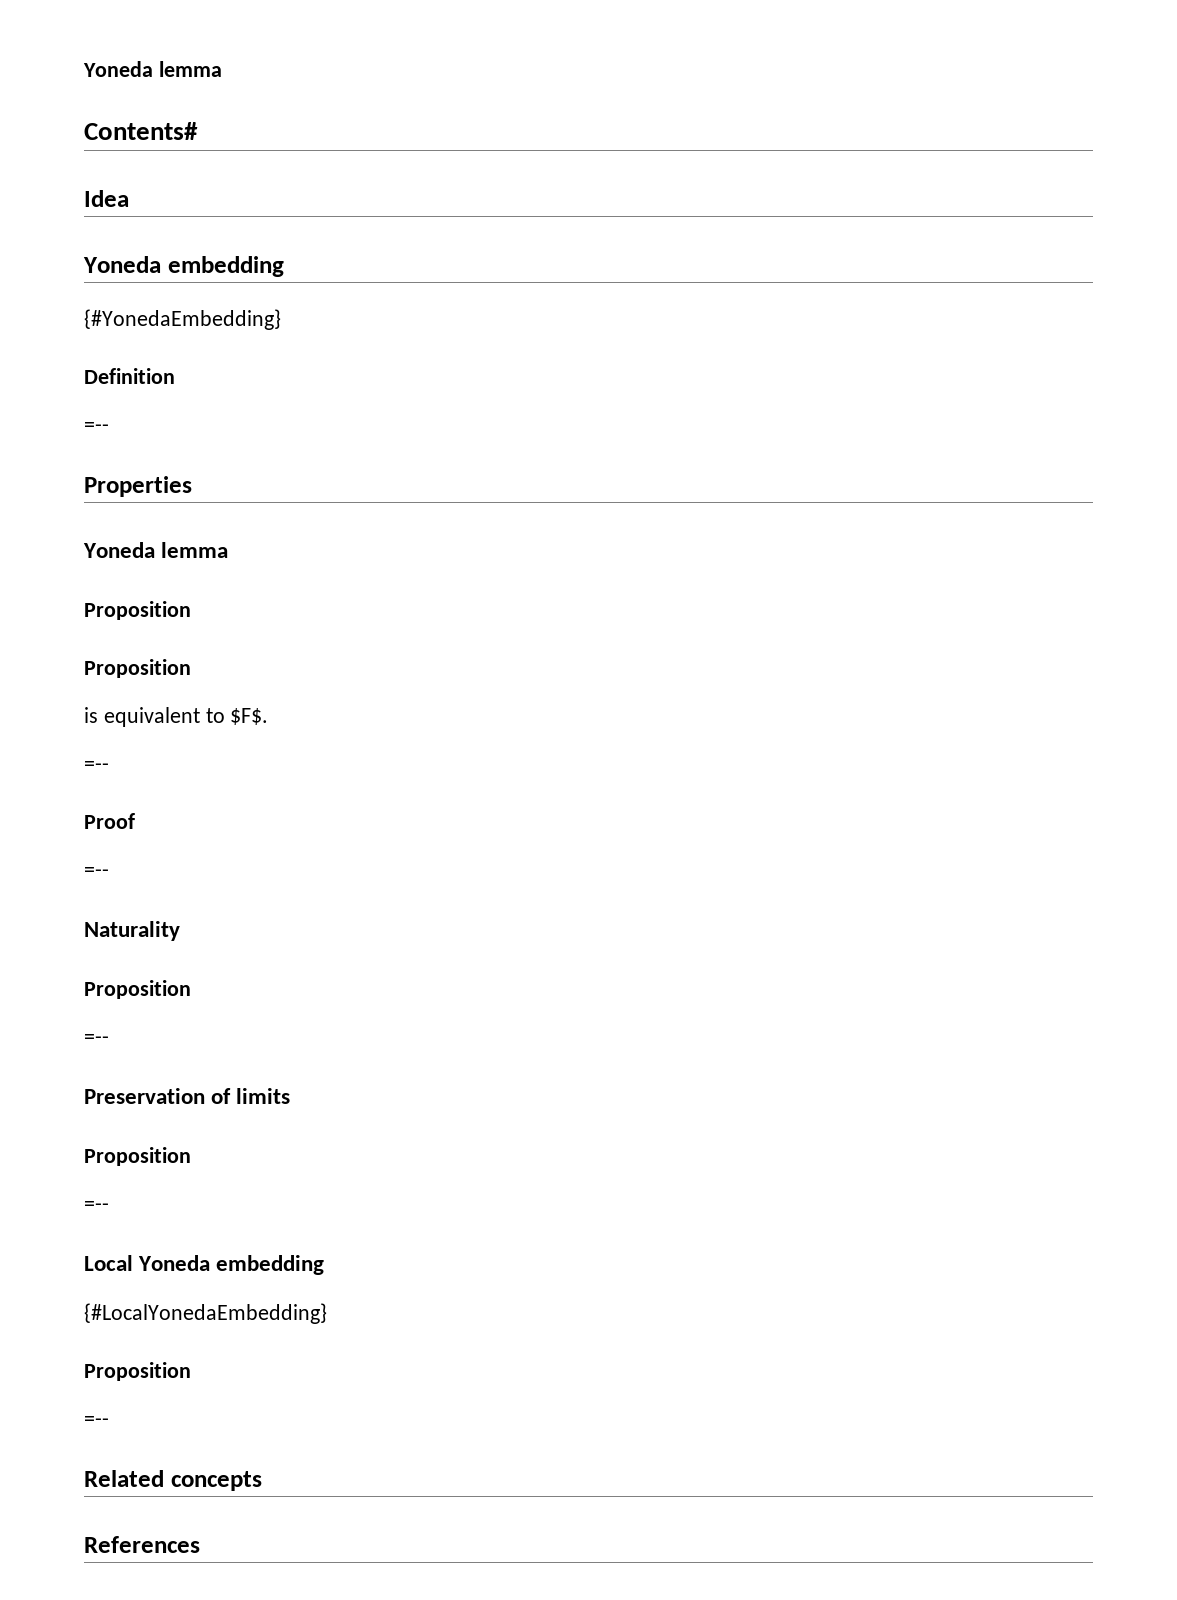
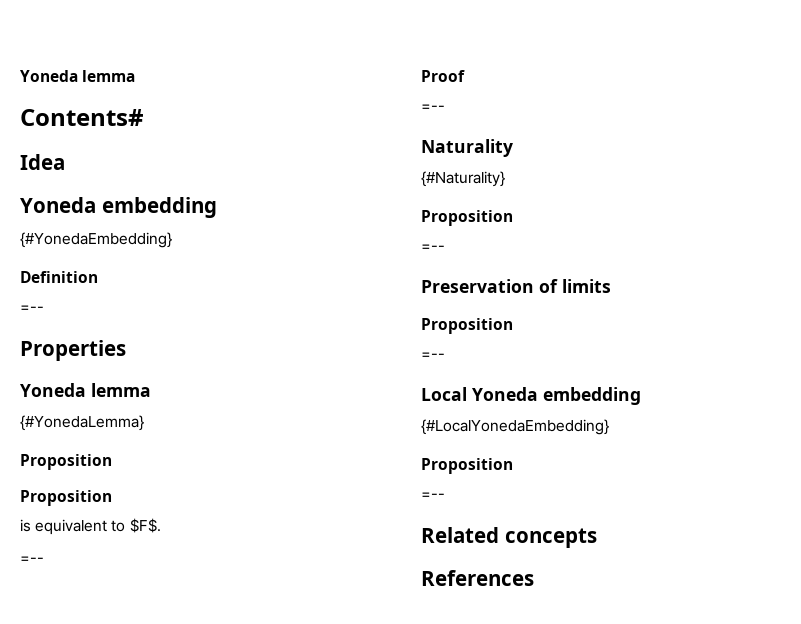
+ {#YonedaLemma}
+ {#Naturality}

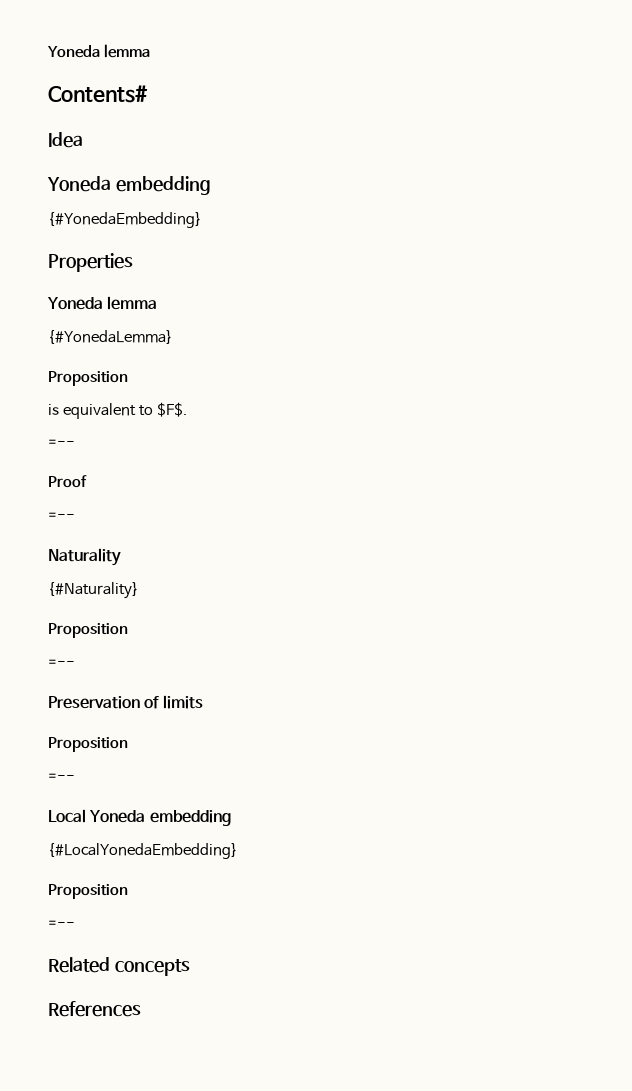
- Definition
- =--
  {#YonedaLemma}
- Proposition

